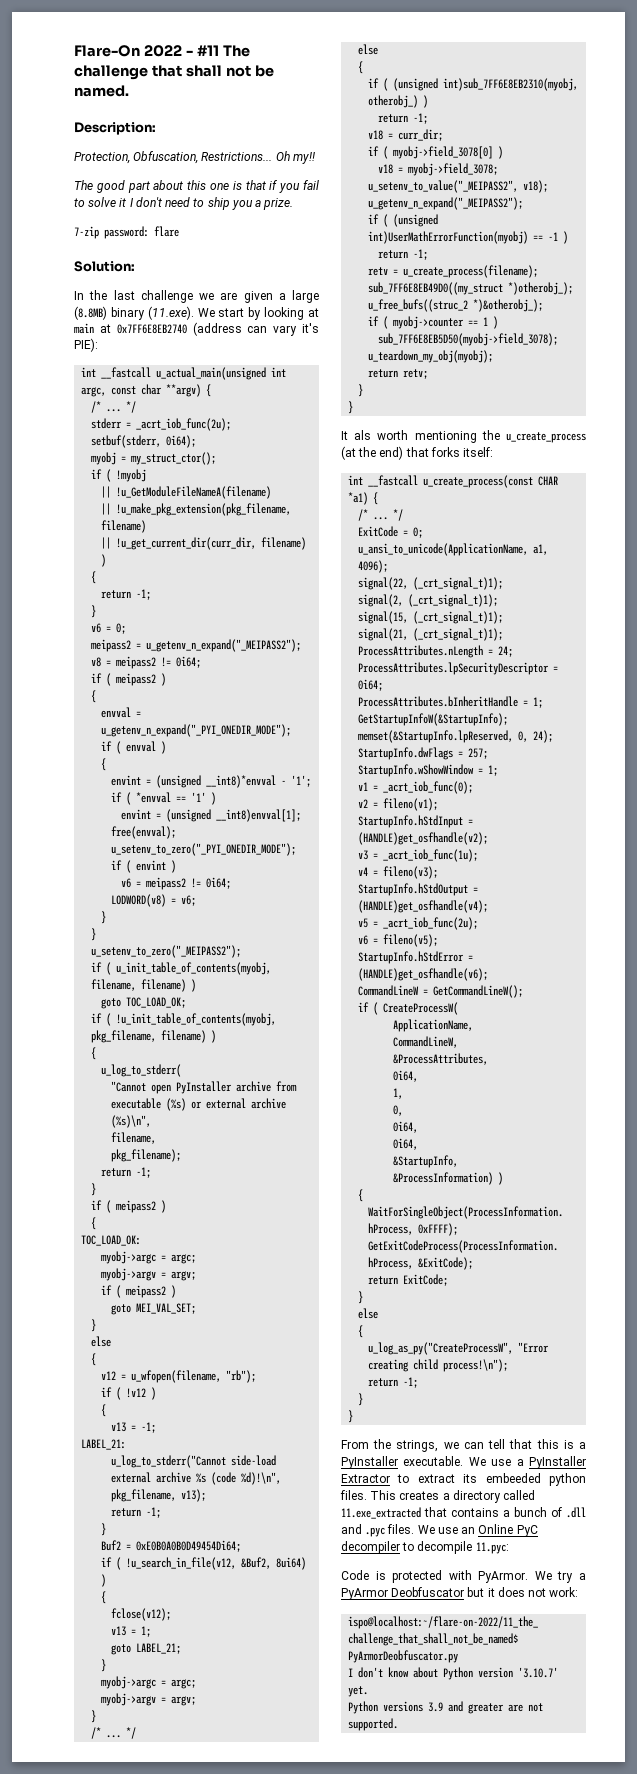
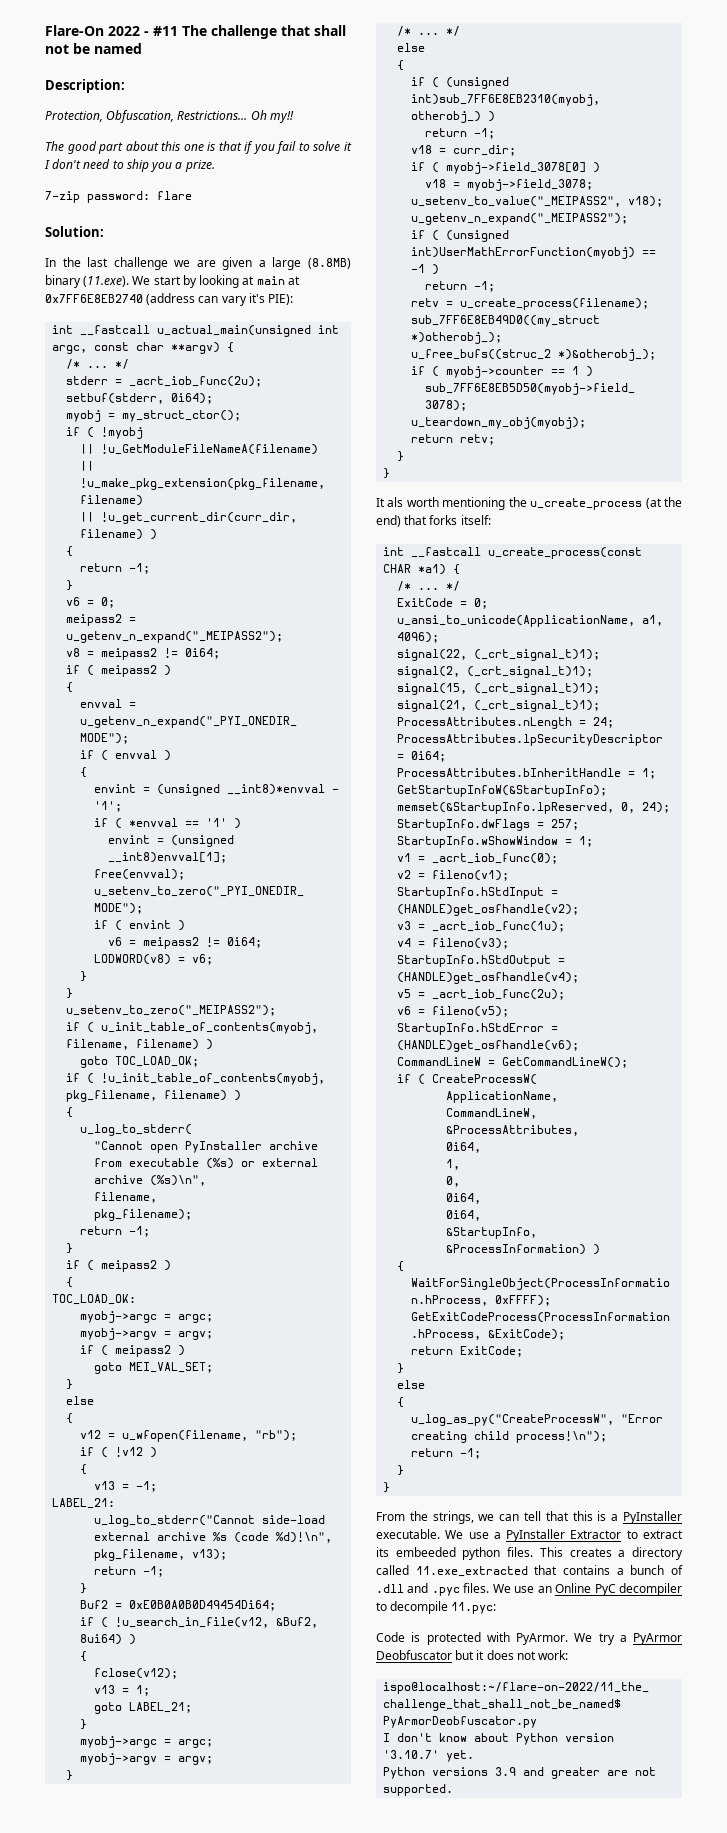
- Flare-On 2022 - #11 The challenge that shall not be named.
+ Flare-On 2022 - #11 The challenge that shall not be named

